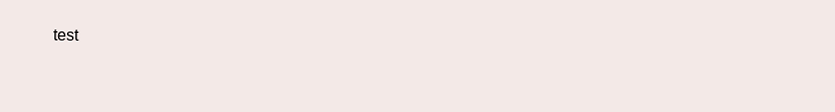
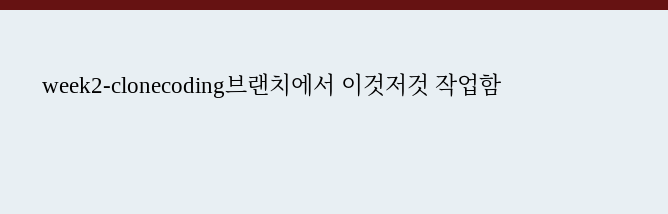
- test
+ week2-clonecoding브랜치에서 이것저것 작업함

